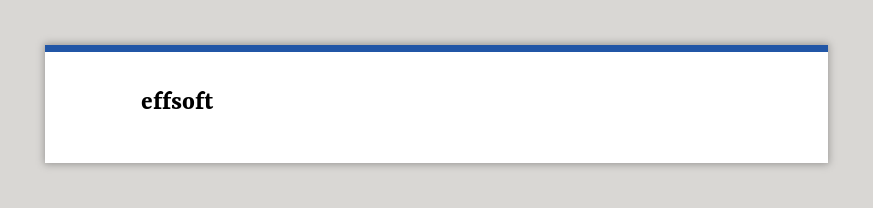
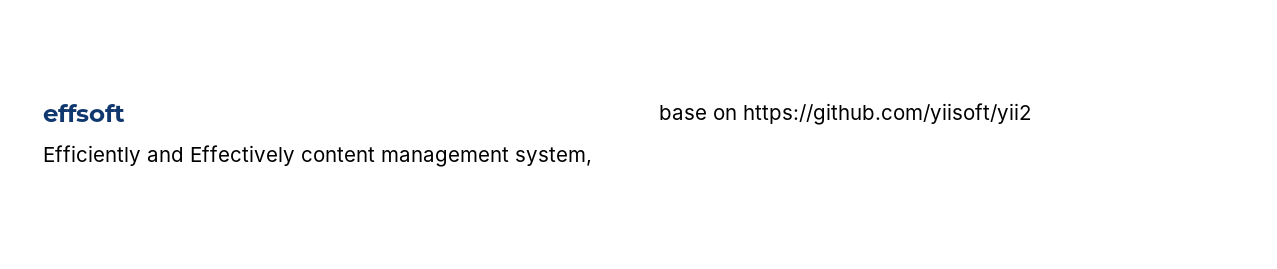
+ Efficiently and Effectively content management system, base on https://github.com/yiisoft/yii2

